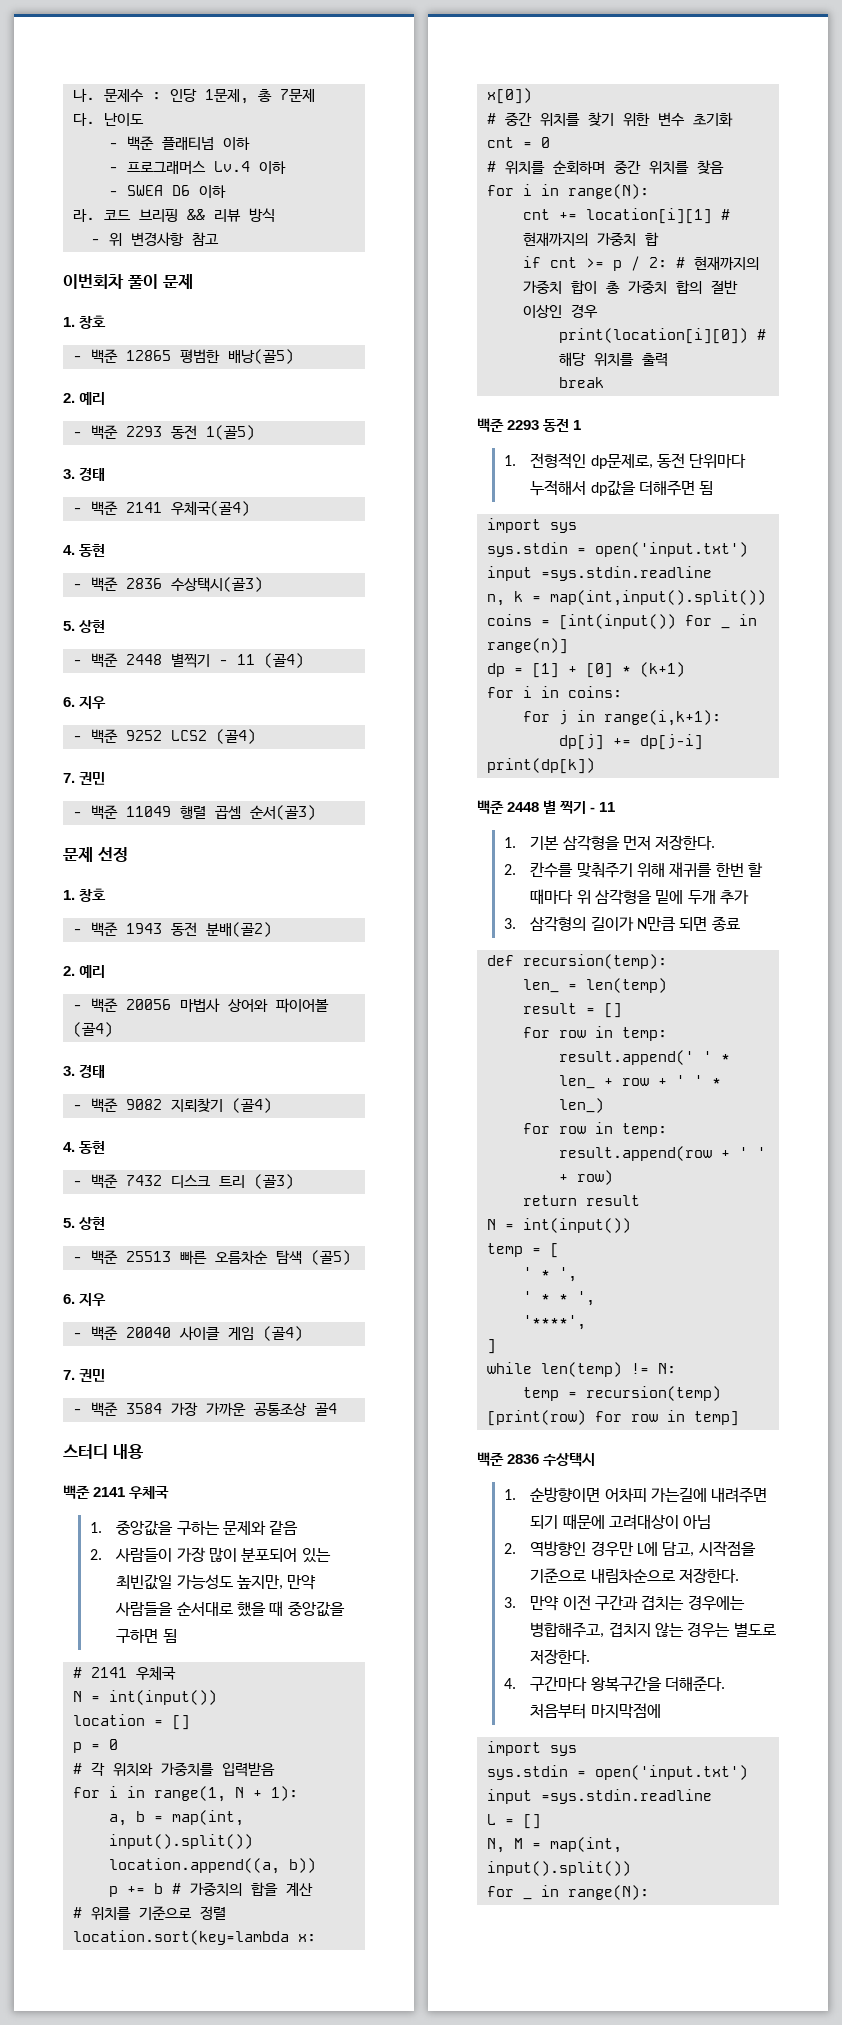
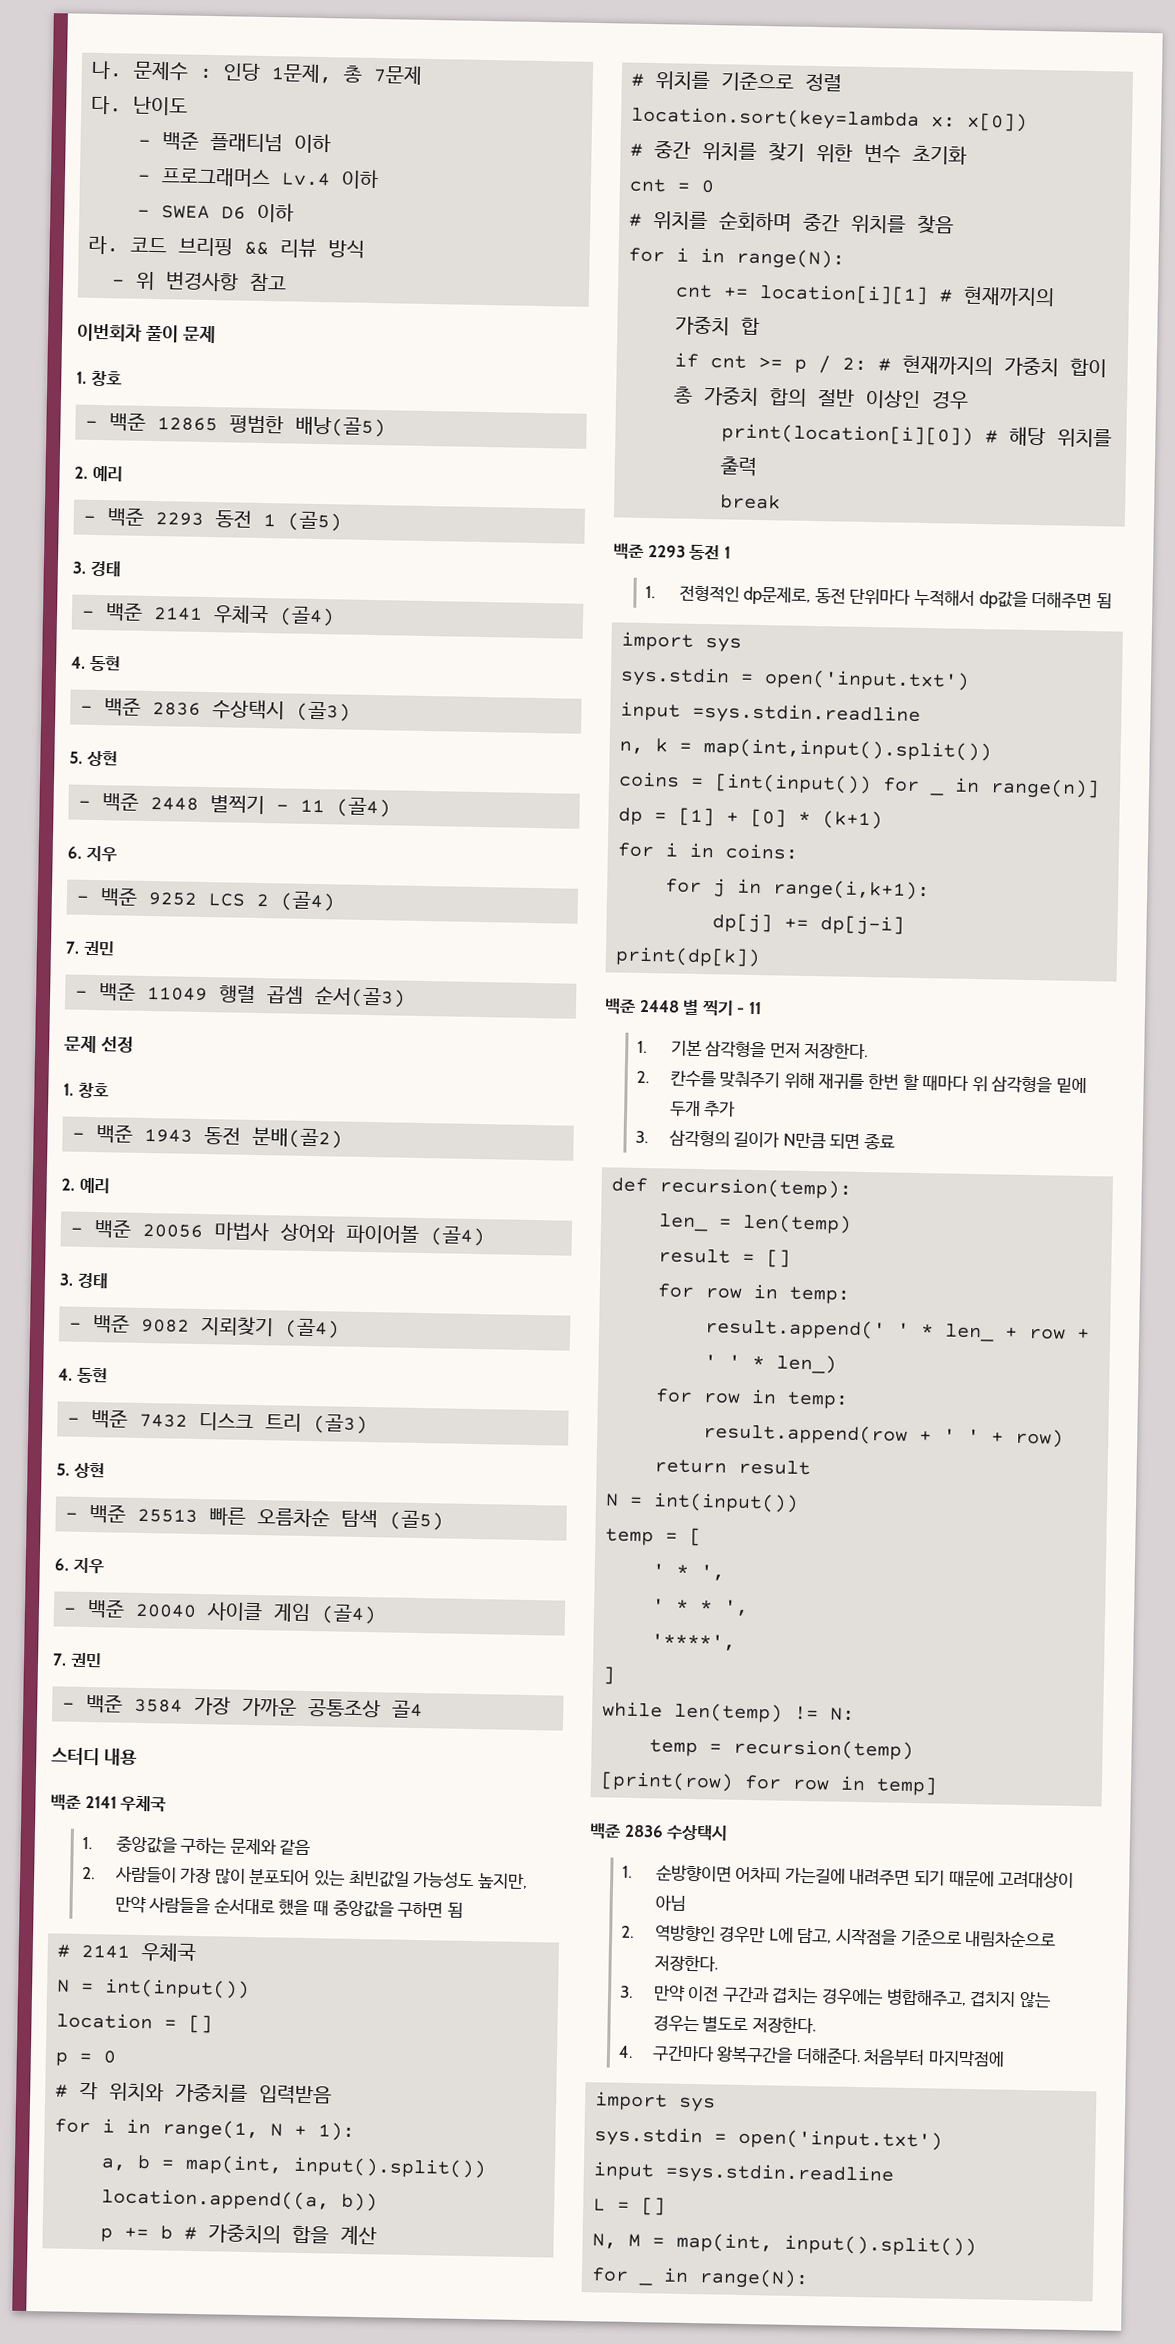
- - 백준 2293 동전 1(골5)
+ - 백준 2293 동전 1 (골5)
- - 백준 2141 우체국(골4)
+ - 백준 2141 우체국 (골4)
- - 백준 2836 수상택시(골3)
+ - 백준 2836 수상택시 (골3)
- - 백준 9252 LCS2 (골4)
+ - 백준 9252 LCS 2 (골4)

